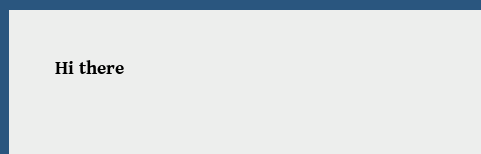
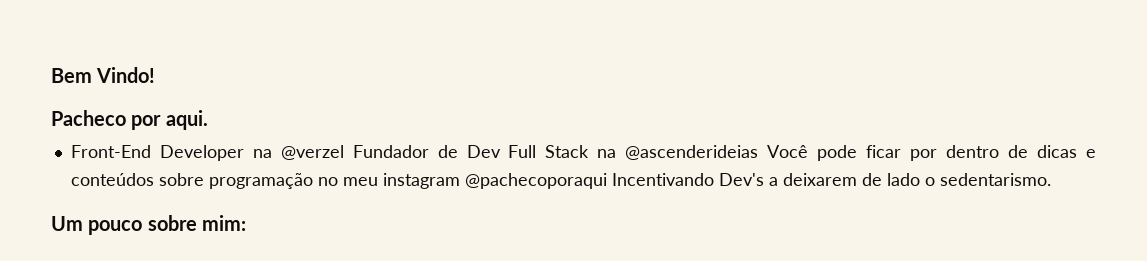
- Hi there
+ Bem Vindo!
+ Pacheco por aqui.
+ Front-End Developer na @verzel Fundador de Dev Full Stack na @ascenderideias Você pode ficar por dentro de dicas e conteúdos sobre programação no meu instagram @pachecoporaqui Incentivando Dev's a deixarem de lado o sedentarismo.
+ Um pouco sobre mim:

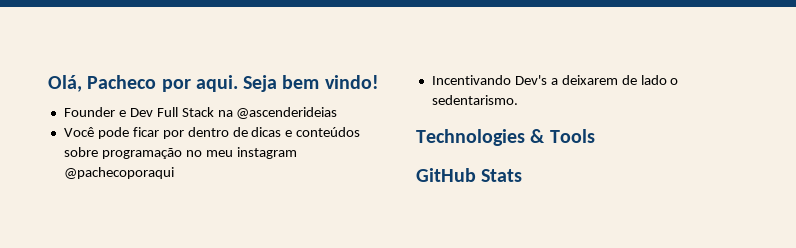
- Bem Vindo!
- Pacheco por aqui.
- Front-End Developer na @verzel Fundador de Dev Full Stack na @ascenderideias Você pode ficar por dentro de dicas e conteúdos sobre programação no meu instagram @pachecoporaqui Incentivando Dev's a deixarem de lado o sedentarismo.
+ Olá, Pacheco por aqui. Seja bem vindo!
+ Founder e Dev Full Stack na @ascenderideias
+ Você pode ficar por dentro de dicas e conteúdos sobre programação no meu instagram @pachecoporaqui
+ Incentivando Dev's a deixarem de lado o sedentarismo.
- Um pouco sobre mim:
+ Technologies & Tools
+ GitHub Stats

